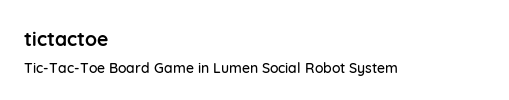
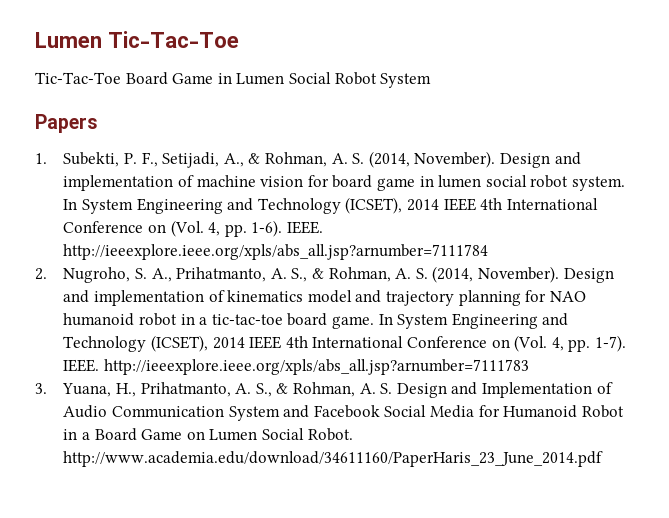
- tictactoe
+ Lumen Tic-Tac-Toe
+ Papers
+ 1. Subekti, P. F., Setijadi, A., & Rohman, A. S. (2014, November). Design and implementation of machine vision for board game in lumen social robot system. In System Engineering and Technology (ICSET), 2014 IEEE 4th International Conference on (Vol. 4, pp. 1-6). IEEE. http://ieeexplore.ieee.org/xpls/abs_all.jsp?arnumber=7111784
+ 2. Nugroho, S. A., Prihatmanto, A. S., & Rohman, A. S. (2014, November). Design and implementation of kinematics model and trajectory planning for NAO humanoid robot in a tic-tac-toe board game. In System Engineering and Technology (ICSET), 2014 IEEE 4th International Conference on (Vol. 4, pp. 1-7). IEEE. http://ieeexplore.ieee.org/xpls/abs_all.jsp?arnumber=7111783
+ 3. Yuana, H., Prihatmanto, A. S., & Rohman, A. S. Design and Implementation of Audio Communication System and Facebook Social Media for Humanoid Robot in a Board Game on Lumen Social Robot. http://www.academia.edu/download/34611160/PaperHaris_23_June_2014.pdf

